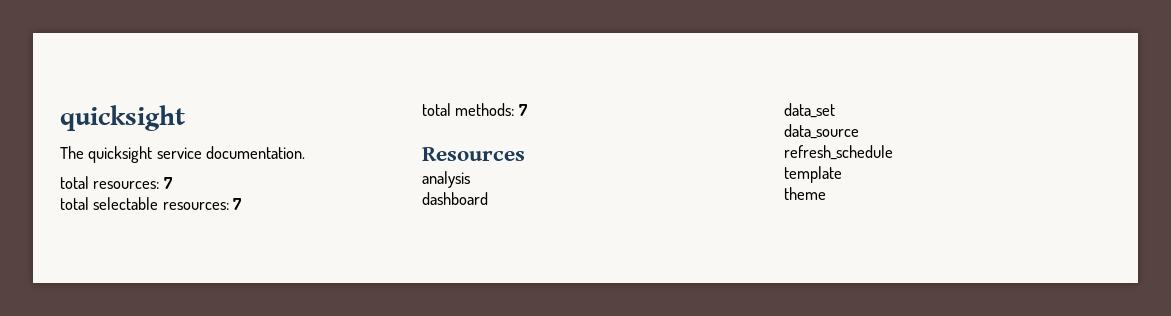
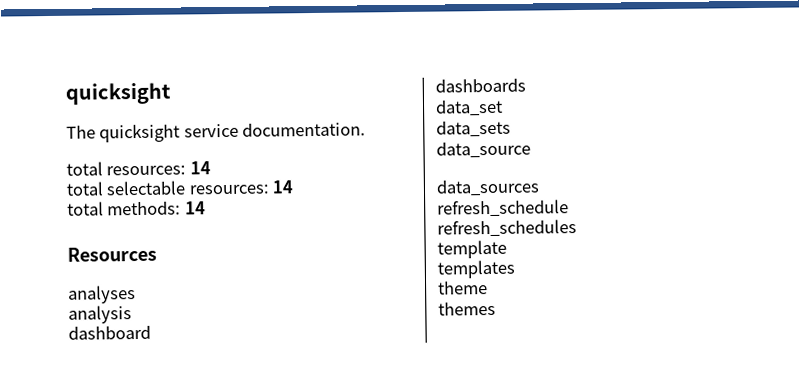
- total resources: 7
+ total resources: 14
- total selectable resources: 7
+ total selectable resources: 14
- total methods: 7
+ total methods: 14
+ analyses
+ dashboards
+ data_sets
+ data_sources
+ refresh_schedules
+ templates
+ themes

